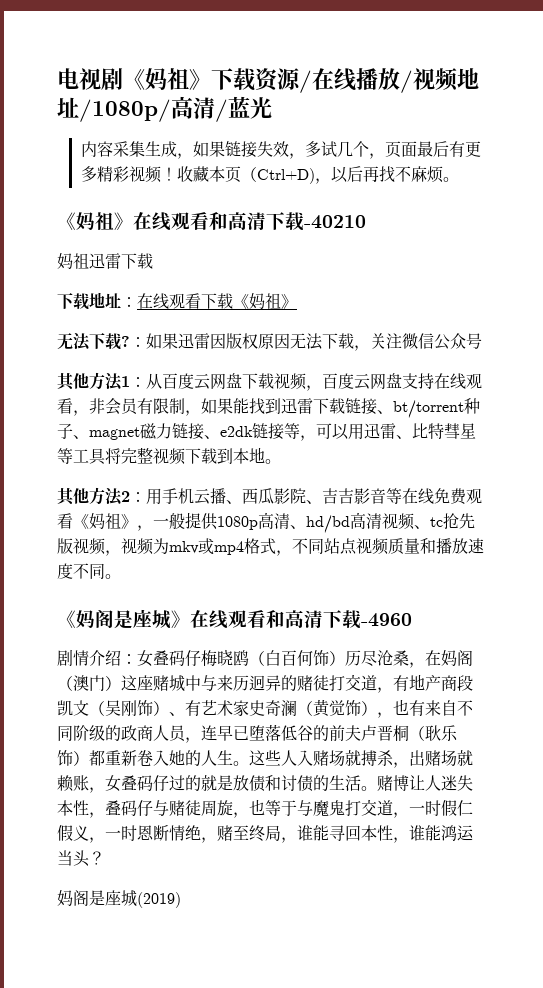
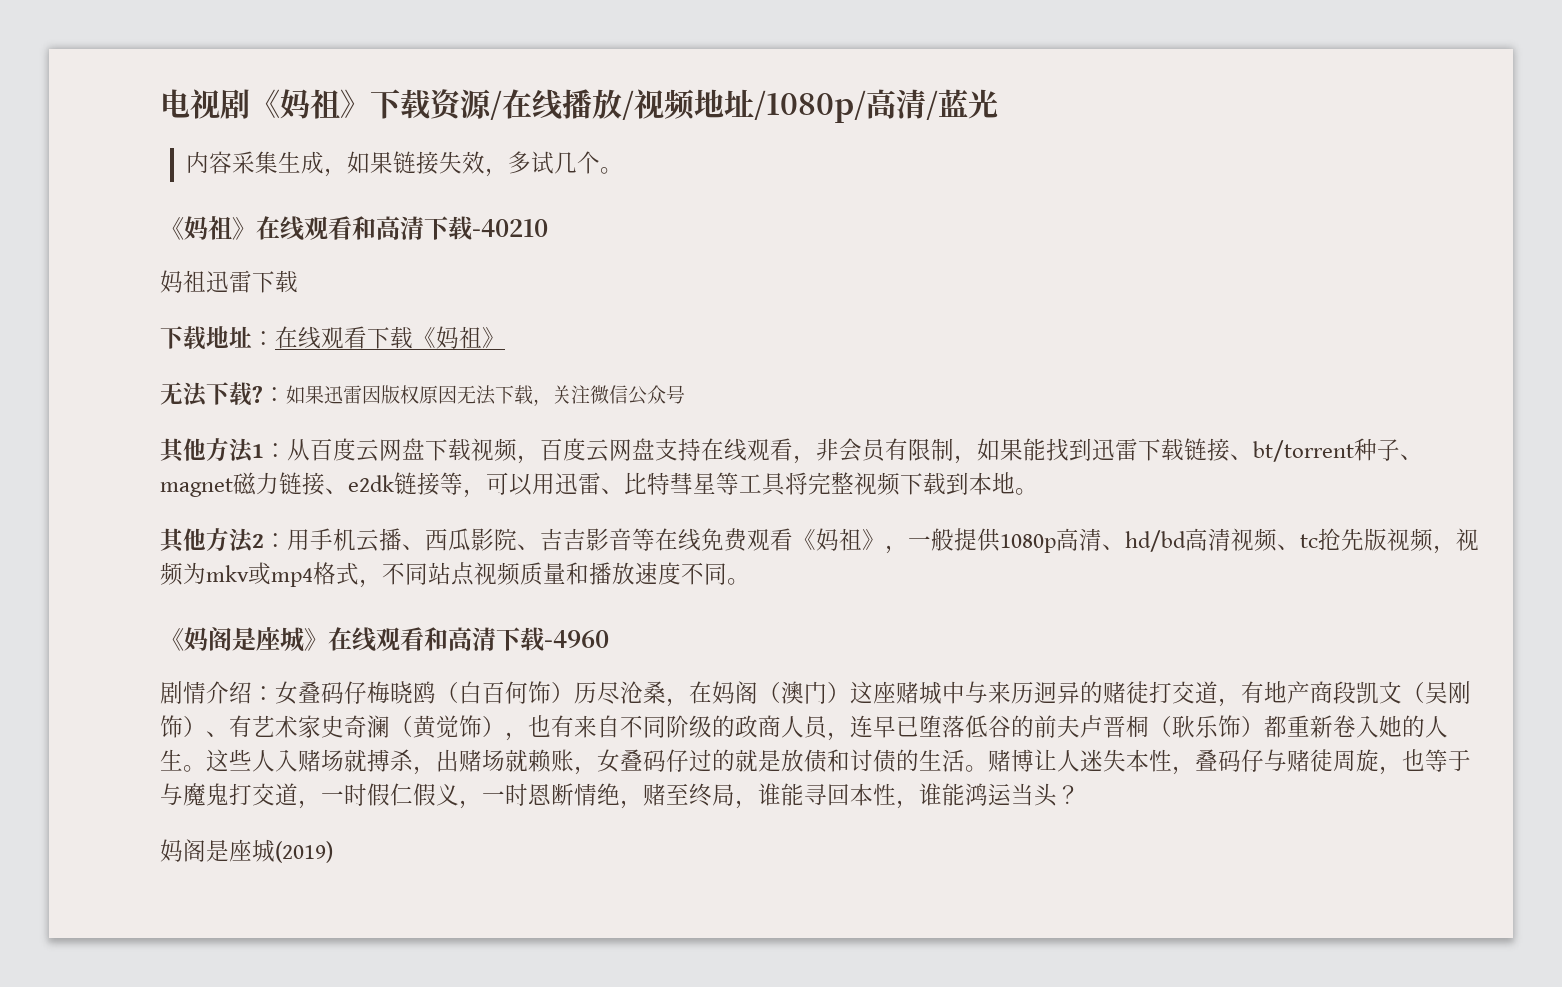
- 内容采集生成，如果链接失效，多试几个，页面最后有更多精彩视频！收藏本页（Ctrl+D)，以后再找不麻烦。
+ 内容采集生成，如果链接失效，多试几个。

